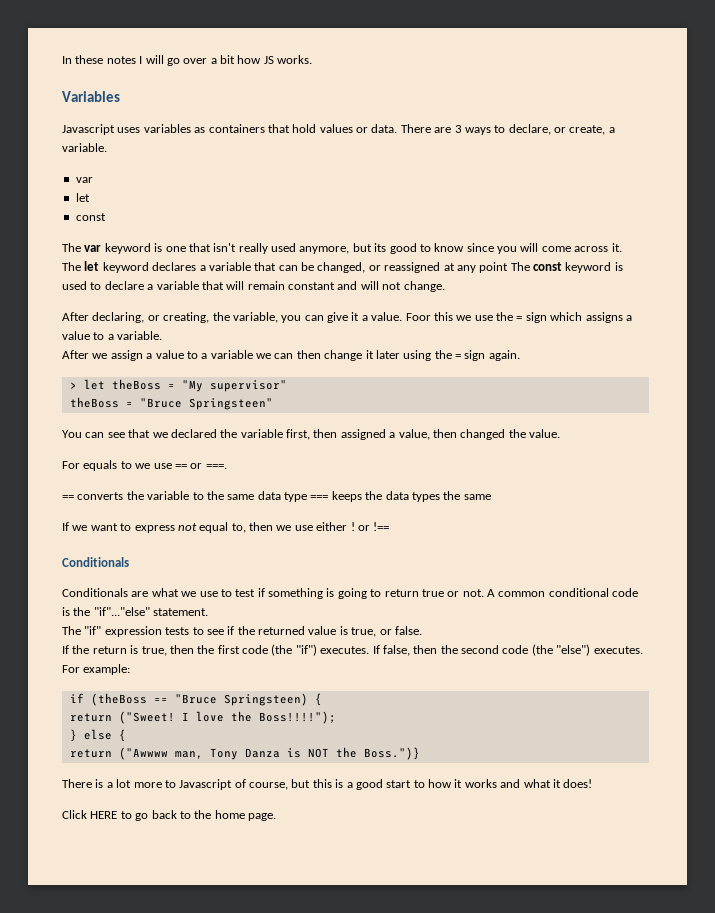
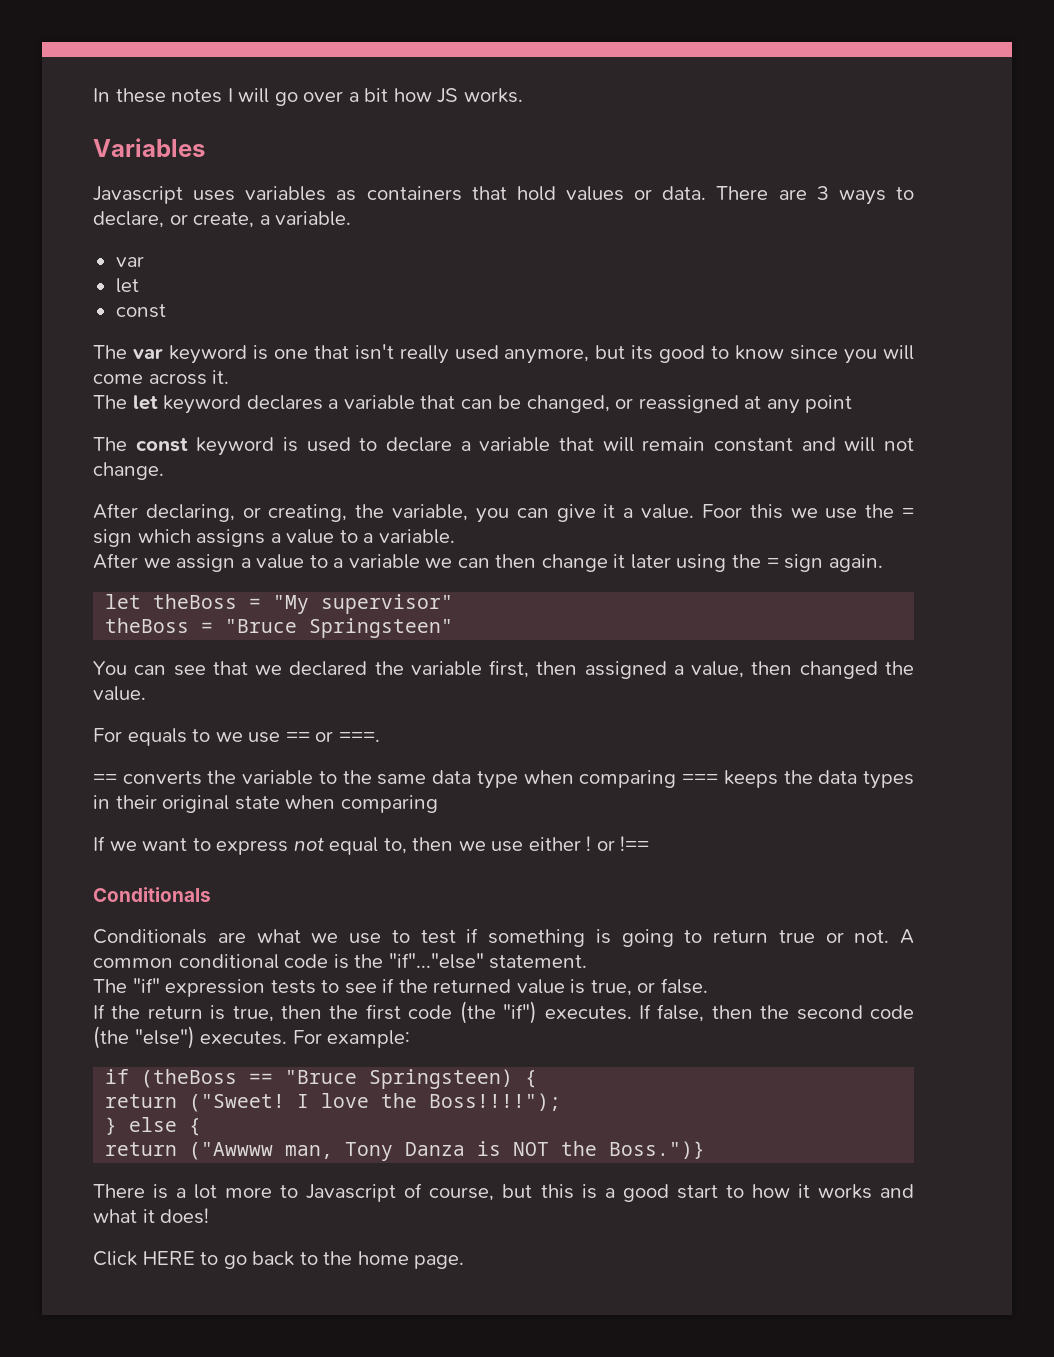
- The let keyword declares a variable that can be changed, or reassigned at any point The const keyword is used to declare a variable that will remain constant and will not change.
+ The let keyword declares a variable that can be changed, or reassigned at any point
+ The const keyword is used to declare a variable that will remain constant and will not change.
- > let theBoss = "My supervisor"
+ let theBoss = "My supervisor"
- == converts the variable to the same data type === keeps the data types the same
+ == converts the variable to the same data type when comparing === keeps the data types in their original state when comparing

